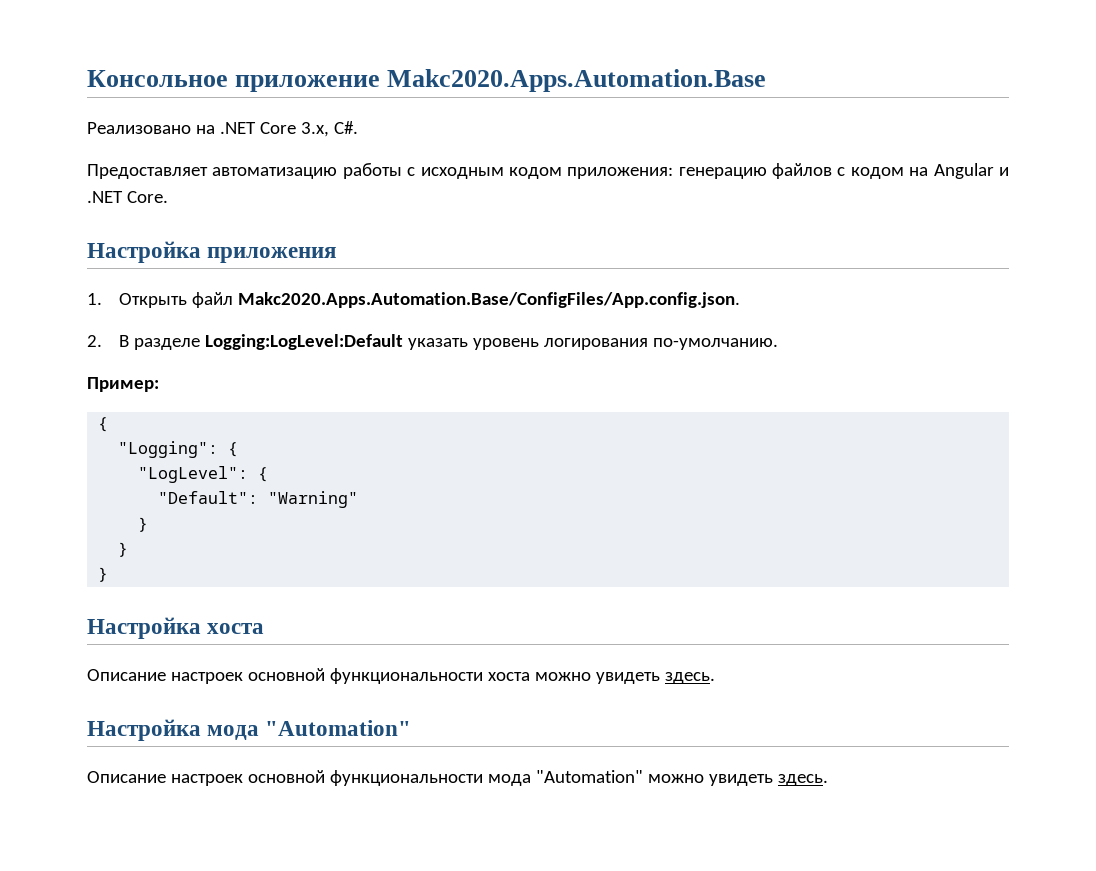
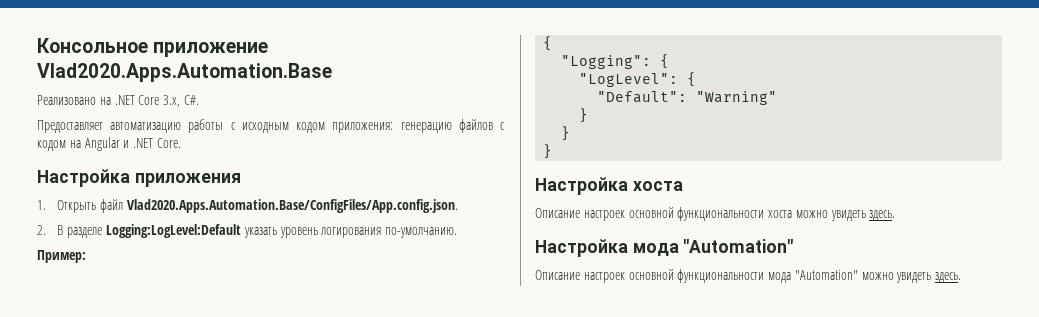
- Консольное приложение Makc2020.Apps.Automation.Base
+ Консольное приложение Vlad2020.Apps.Automation.Base
- 1. Открыть файл Makc2020.Apps.Automation.Base/ConfigFiles/App.config.json.
+ 1. Открыть файл Vlad2020.Apps.Automation.Base/ConfigFiles/App.config.json.

